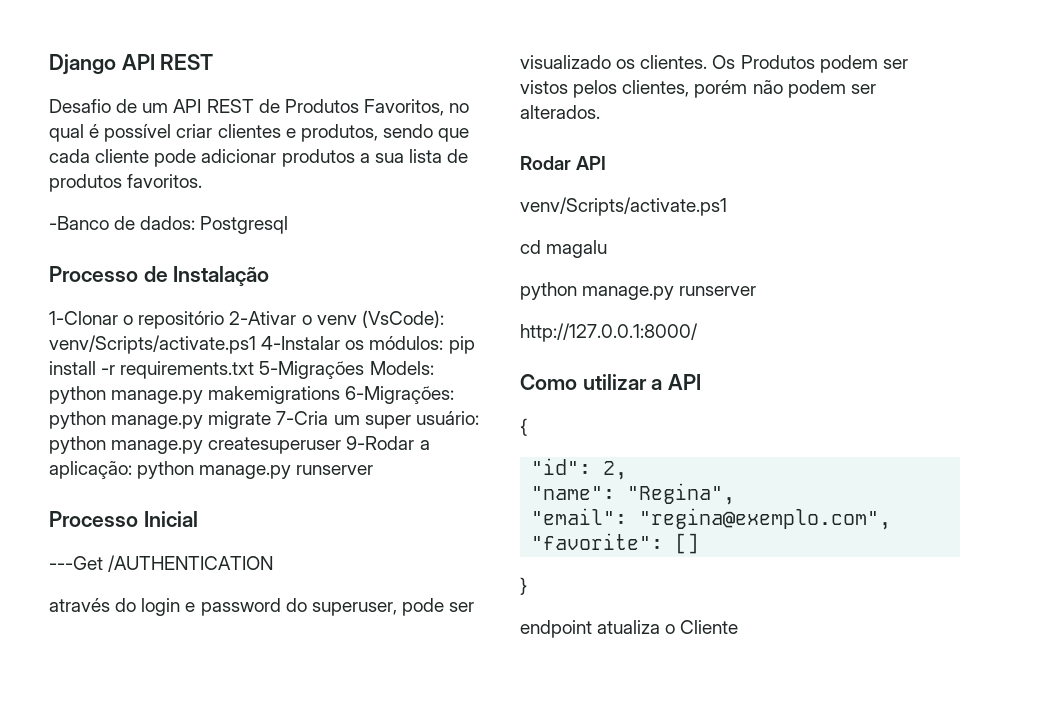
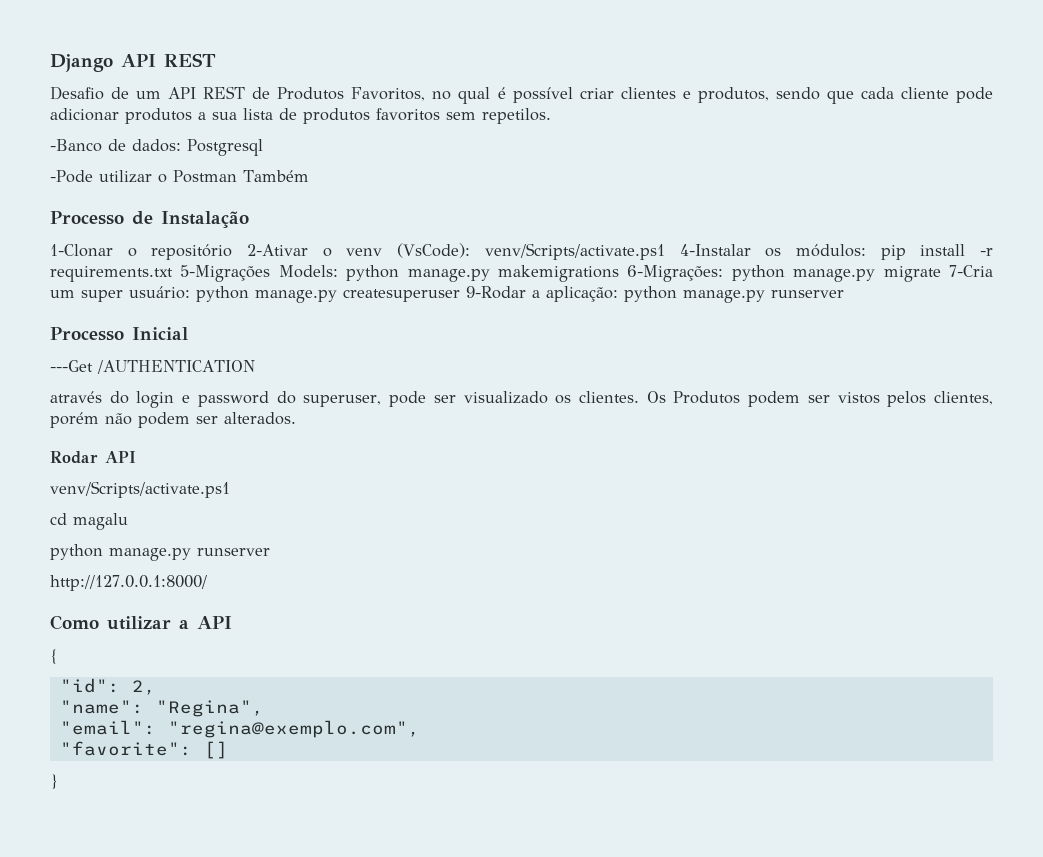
- Desafio de um API REST de Produtos Favoritos, no qual é possível criar clientes e produtos, sendo que cada cliente pode adicionar produtos a sua lista de produtos favoritos.
+ Desafio de um API REST de Produtos Favoritos, no qual é possível criar clientes e produtos, sendo que cada cliente pode adicionar produtos a sua lista de produtos favoritos sem repetilos.
+ -Pode utilizar o Postman Também
- endpoint atualiza o Cliente

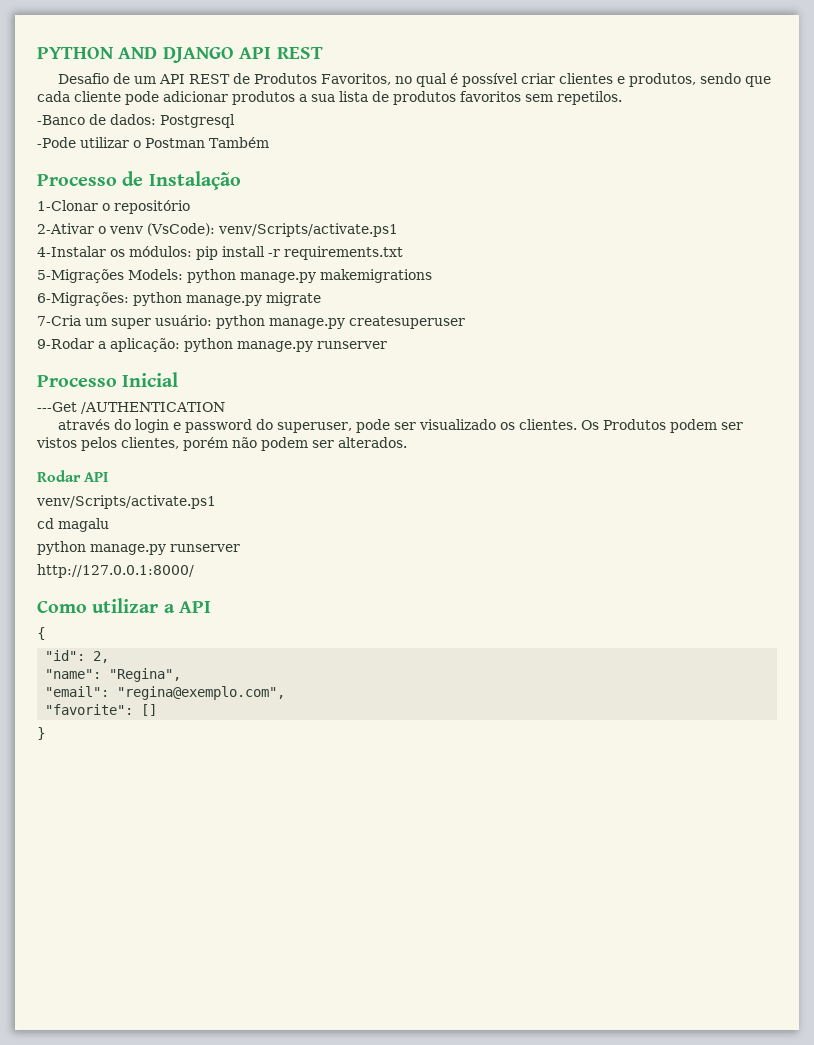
- Django API REST
+ PYTHON AND DJANGO API REST
- 1-Clonar o repositório 2-Ativar o venv (VsCode): venv/Scripts/activate.ps1 4-Instalar os módulos: pip install -r requirements.txt 5-Migrações Models: python manage.py makemigrations 6-Migrações: python manage.py migrate 7-Cria um super usuário: python manage.py createsuperuser 9-Rodar a aplicação: python manage.py runserver
+ 1-Clonar o repositório
+ 2-Ativar o venv (VsCode): venv/Scripts/activate.ps1
+ 4-Instalar os módulos: pip install -r requirements.txt
+ 5-Migrações Models: python manage.py makemigrations
+ 6-Migrações: python manage.py migrate
+ 7-Cria um super usuário: python manage.py createsuperuser
+ 9-Rodar a aplicação: python manage.py runserver

